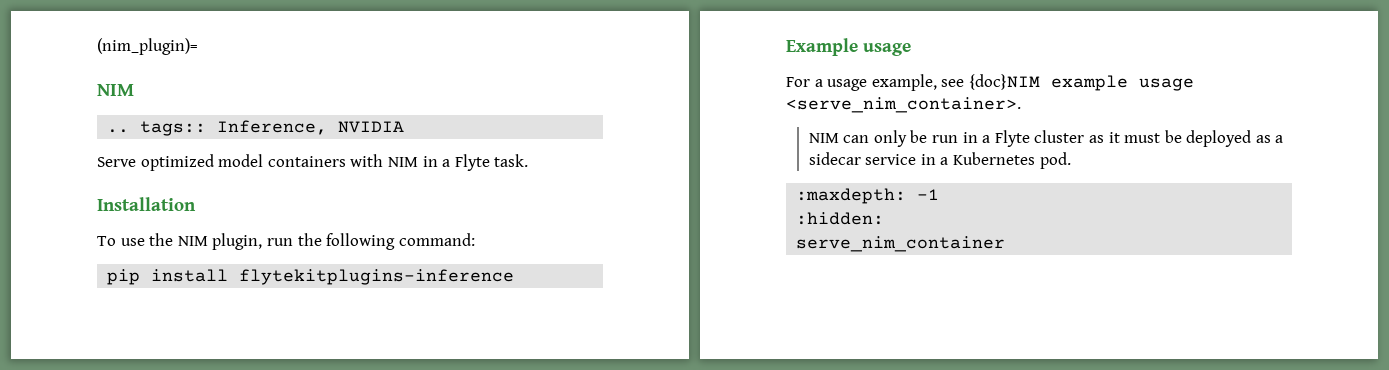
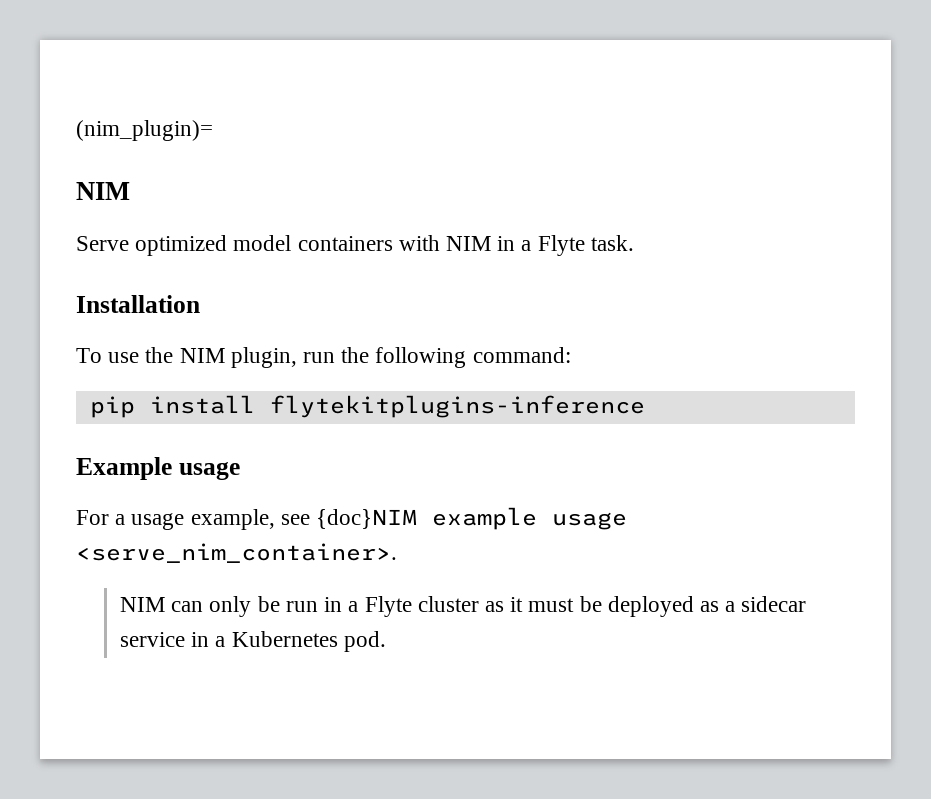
- .. tags:: Inference, NVIDIA
- :maxdepth: -1
- :hidden:
- serve_nim_container

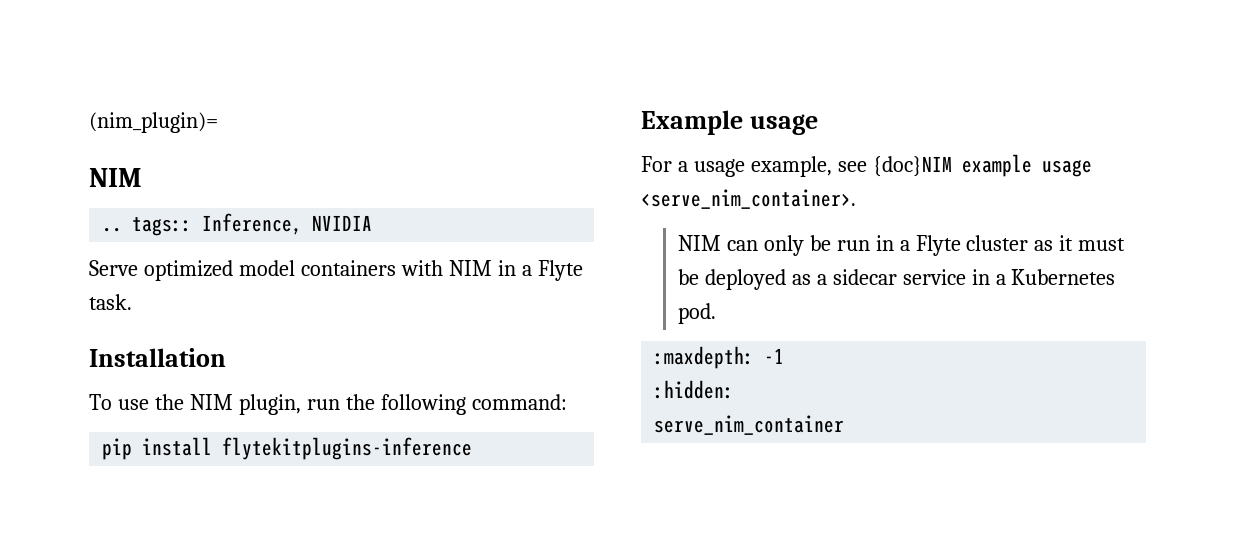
+ .. tags:: Inference, NVIDIA
+ :maxdepth: -1
+ :hidden:
+ serve_nim_container

